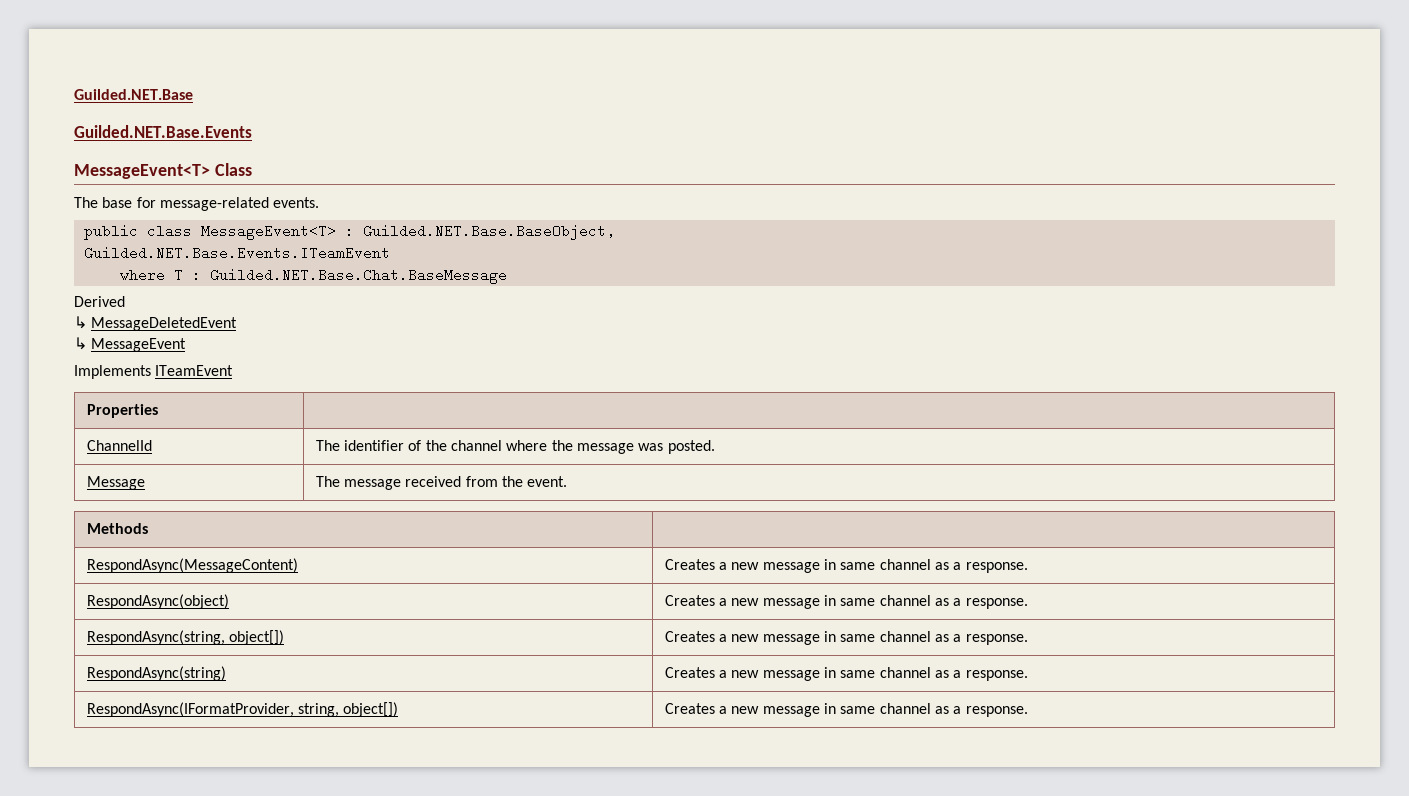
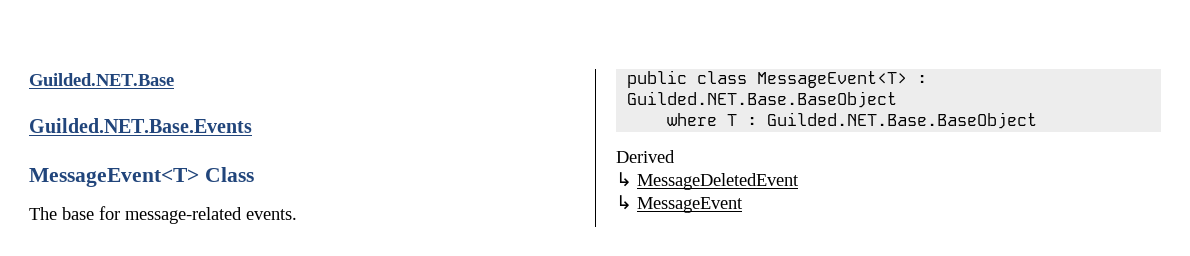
- public class MessageEvent<T> : Guilded.NET.Base.BaseObject,
- Guilded.NET.Base.Events.ITeamEvent
+ public class MessageEvent<T> : Guilded.NET.Base.BaseObject
- where T : Guilded.NET.Base.Chat.BaseMessage
+ where T : Guilded.NET.Base.BaseObject
- Implements ITeamEvent
- Properties |
- ChannelId | The identifier of the channel where the message was posted.
- Message | The message received from the event.
- Methods |
- RespondAsync(MessageContent) | Creates a new message in same channel as a response.
- RespondAsync(object) | Creates a new message in same channel as a response.
- RespondAsync(string, object[]) | Creates a new message in same channel as a response.
- RespondAsync(string) | Creates a new message in same channel as a response.
- RespondAsync(IFormatProvider, string, object[]) | Creates a new message in same channel as a response.

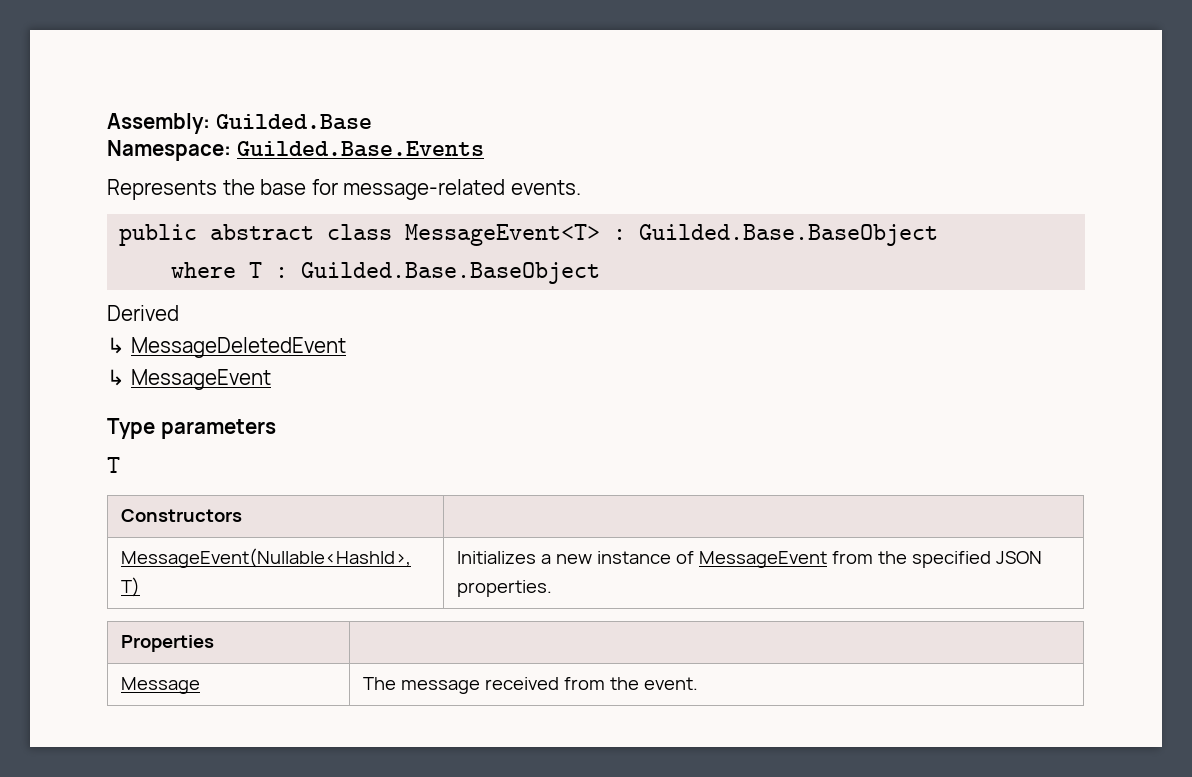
- Guilded.NET.Base
- Guilded.NET.Base.Events
- MessageEvent<T> Class
- The base for message-related events.
+ Assembly: Guilded.Base
+ Namespace: Guilded.Base.Events
+ Represents the base for message-related events.
- public class MessageEvent<T> : Guilded.NET.Base.BaseObject
+ public abstract class MessageEvent<T> : Guilded.Base.BaseObject
- where T : Guilded.NET.Base.BaseObject
+ where T : Guilded.Base.BaseObject
+ Type parameters
+ T
+ Constructors |
+ MessageEvent(Nullable<HashId>, T) | Initializes a new instance of MessageEvent from the specified JSON properties.
+ Properties |
+ Message | The message received from the event.

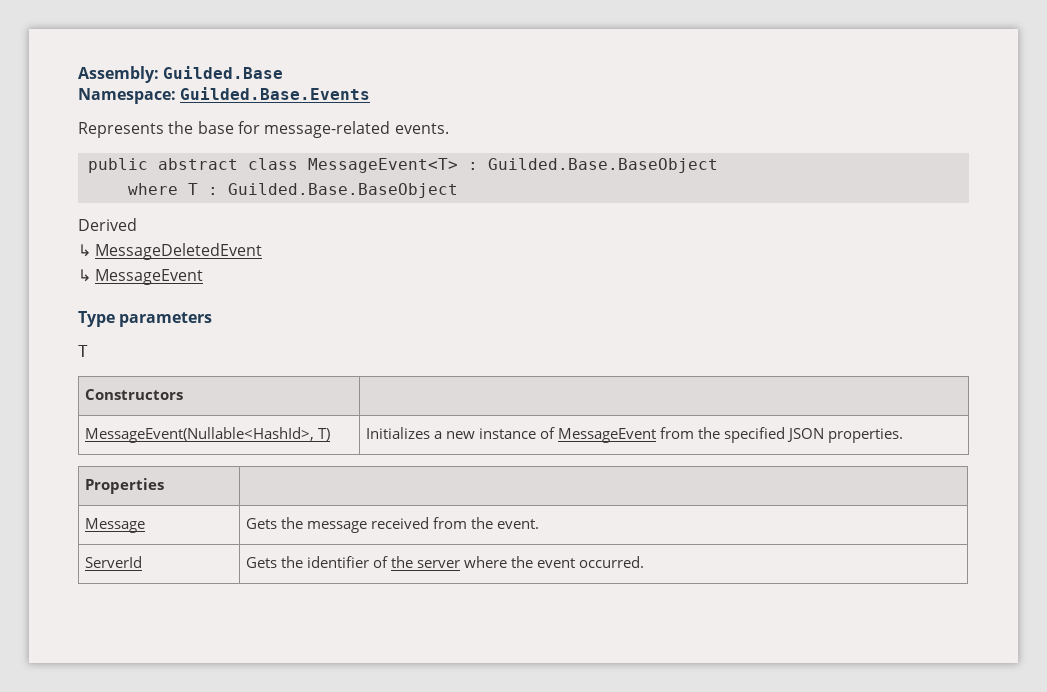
- Message | The message received from the event.
+ Message | Gets the message received from the event.
+ ServerId | Gets the identifier of the server where the event occurred.

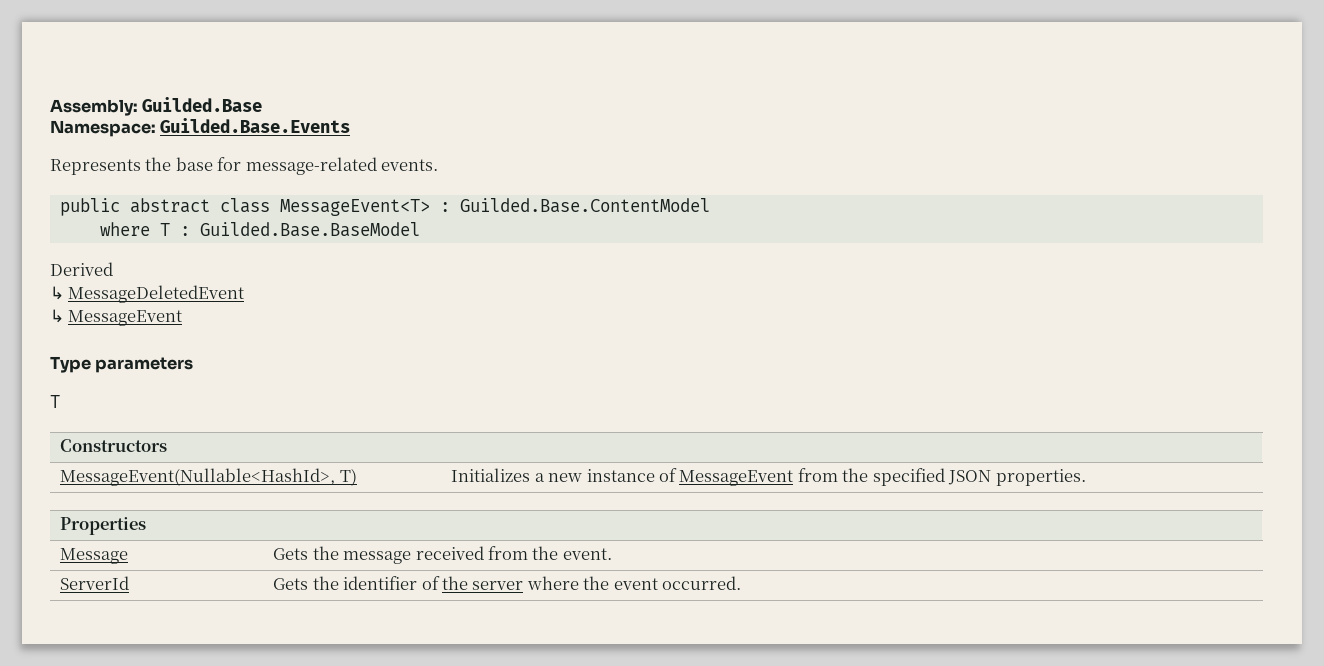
- public abstract class MessageEvent<T> : Guilded.Base.BaseObject
+ public abstract class MessageEvent<T> : Guilded.Base.ContentModel
- where T : Guilded.Base.BaseObject
+ where T : Guilded.Base.BaseModel

